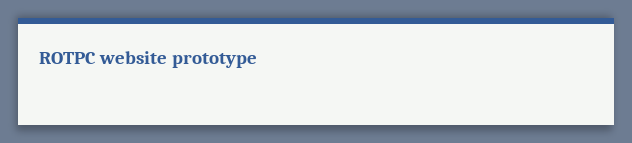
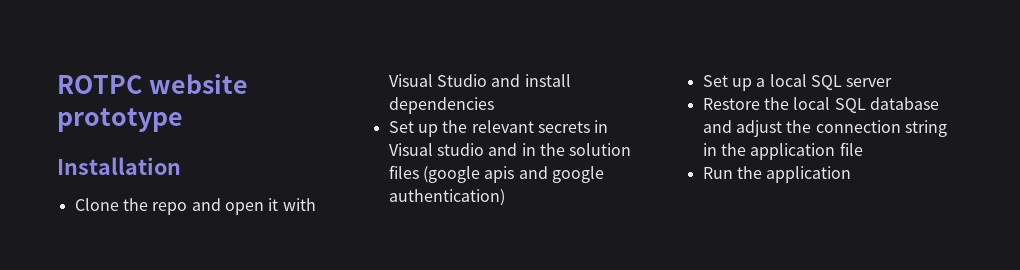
+ Installation
+ Clone the repo and open it with Visual Studio and install dependencies
+ Set up the relevant secrets in Visual studio and in the solution files (google apis and google authentication)
+ Set up a local SQL server
+ Restore the local SQL database and adjust the connection string in the application file
+ Run the application

